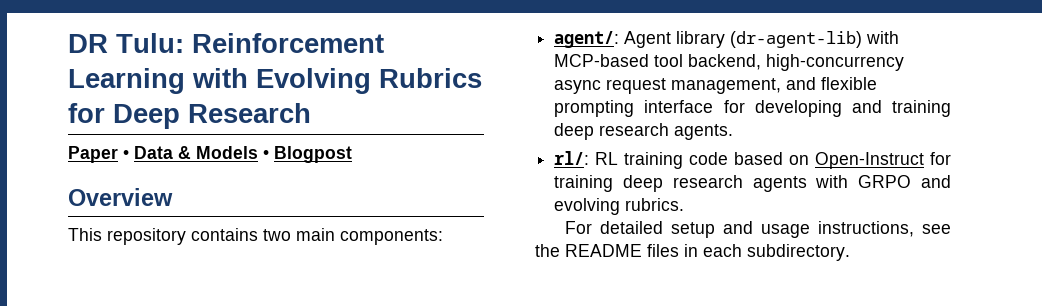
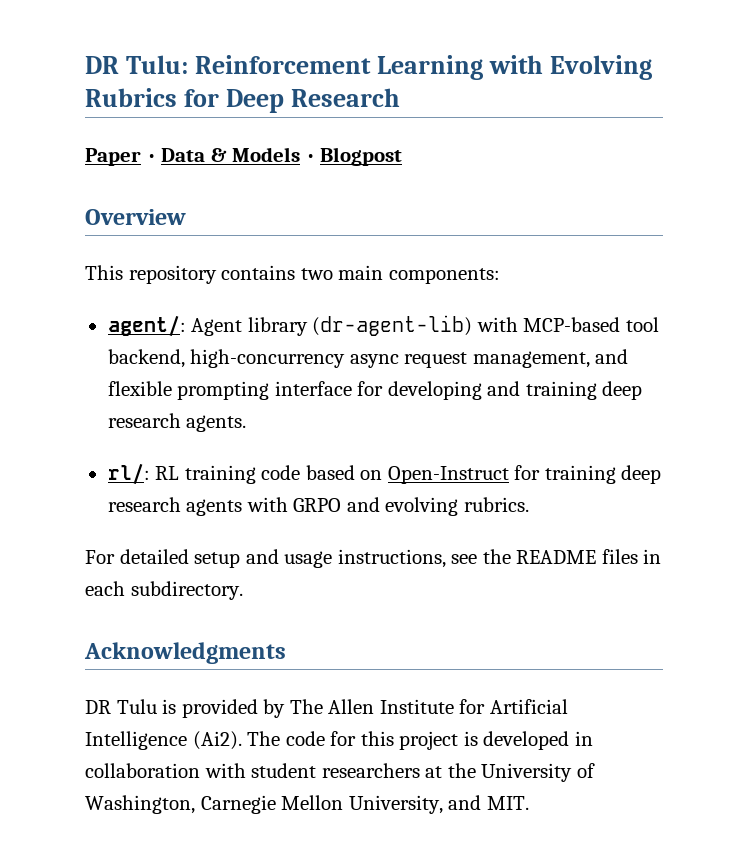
+ Acknowledgments
+ DR Tulu is provided by The Allen Institute for Artificial Intelligence (Ai2). The code for this project is developed in collaboration with student researchers at the University of Washington, Carnegie Mellon University, and MIT.

